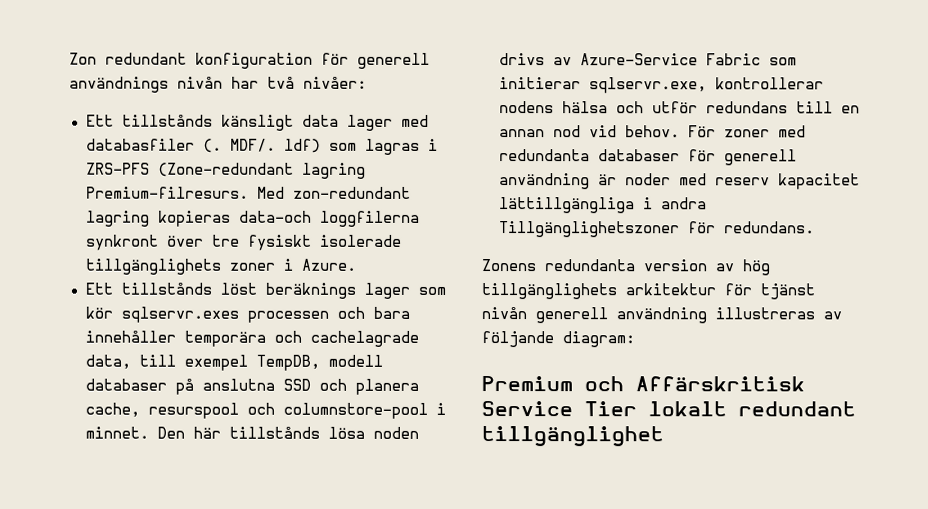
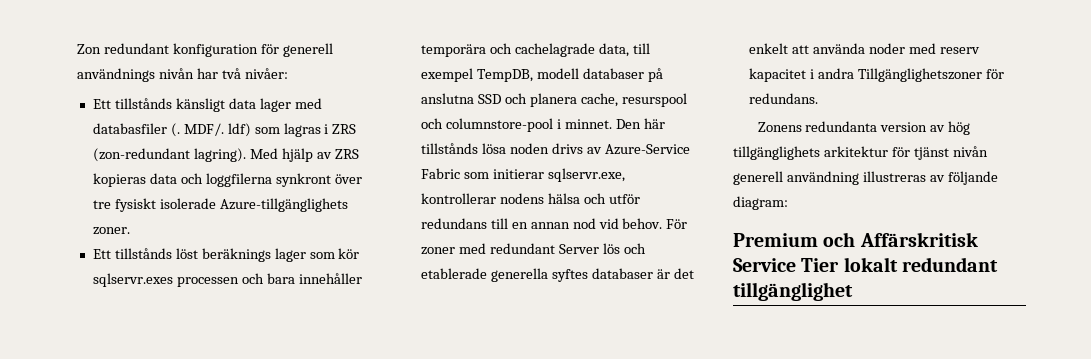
- MDF/. ldf) som lagras i ZRS-PFS (Zone-redundant lagring Premium-filresurs. Med zon-redundant lagring kopieras data-och loggfilerna synkront över tre fysiskt isolerade tillgänglighets zoner i Azure.
+ MDF/. ldf) som lagras i ZRS (zon-redundant lagring). Med hjälp av ZRS kopieras data och loggfilerna synkront över tre fysiskt isolerade Azure-tillgänglighets zoner.
- För zoner med redundanta databaser för generell användning är noder med reserv kapacitet lättillgängliga i andra Tillgänglighetszoner för redundans.
+ För zoner med redundant Server lös och etablerade generella syftes databaser är det enkelt att använda noder med reserv kapacitet i andra Tillgänglighetszoner för redundans.

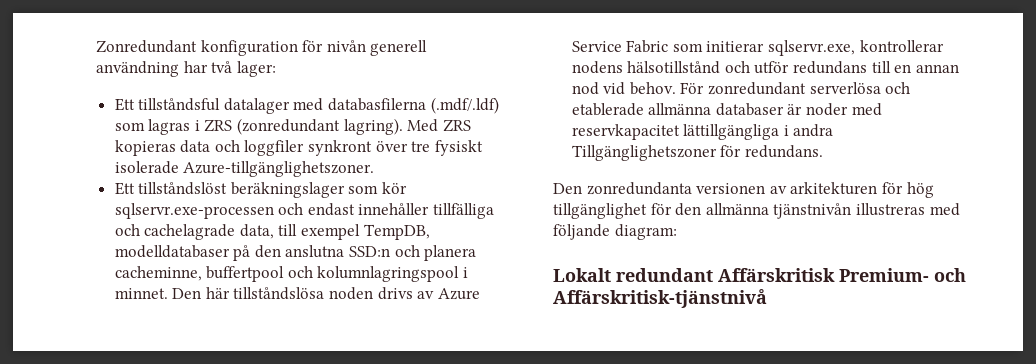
- Zon redundant konfiguration för generell användnings nivån har två nivåer:
- Ett tillstånds känsligt data lager med databasfiler (. MDF/. ldf) som lagras i ZRS (zon-redundant lagring).
+ Zonredundant konfiguration för nivån generell användning har två lager:
+ Ett tillståndsful datalager med databasfilerna (.mdf/.ldf) som lagras i ZRS (zonredundant lagring).
- Med hjälp av ZRS kopieras data och loggfilerna synkront över tre fysiskt isolerade Azure-tillgänglighets zoner.
- Ett tillstånds löst beräknings lager som kör sqlservr.exes processen och bara innehåller temporära och cachelagrade data, till exempel TempDB, modell databaser på anslutna SSD och planera cache, resurspool och columnstore-pool i minnet.
+ Med ZRS kopieras data och loggfiler synkront över tre fysiskt isolerade Azure-tillgänglighetszoner.
+ Ett tillståndslöst beräkningslager som kör sqlservr.exe-processen och endast innehåller tillfälliga och cachelagrade data, till exempel TempDB, modelldatabaser på den anslutna SSD:n och planera cacheminne, buffertpool och kolumnlagringspool i minnet.
- Den här tillstånds lösa noden drivs av Azure-Service Fabric som initierar sqlservr.exe, kontrollerar nodens hälsa och utför redundans till en annan nod vid behov.
+ Den här tillståndslösa noden drivs av Azure Service Fabric som initierar sqlservr.exe, kontrollerar nodens hälsotillstånd och utför redundans till en annan nod vid behov.
- För zoner med redundant Server lös och etablerade generella syftes databaser är det enkelt att använda noder med reserv kapacitet i andra Tillgänglighetszoner för redundans.
+ För zonredundant serverlösa och etablerade allmänna databaser är noder med reservkapacitet lättillgängliga i andra Tillgänglighetszoner för redundans.
- Zonens redundanta version av hög tillgänglighets arkitektur för tjänst nivån generell användning illustreras av följande diagram:
- Premium och Affärskritisk Service Tier lokalt redundant tillgänglighet
+ Den zonredundanta versionen av arkitekturen för hög tillgänglighet för den allmänna tjänstnivån illustreras med följande diagram:
+ Lokalt redundant Affärskritisk Premium- och Affärskritisk-tjänstnivå

